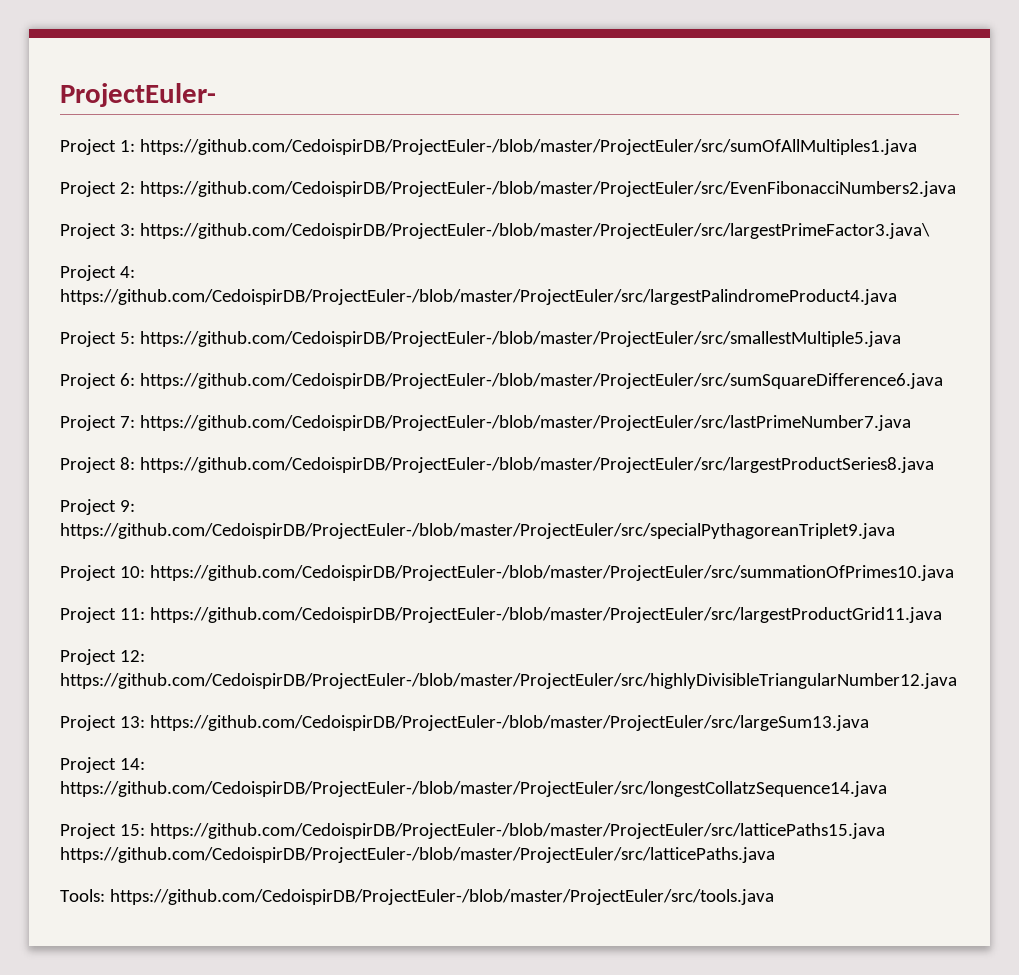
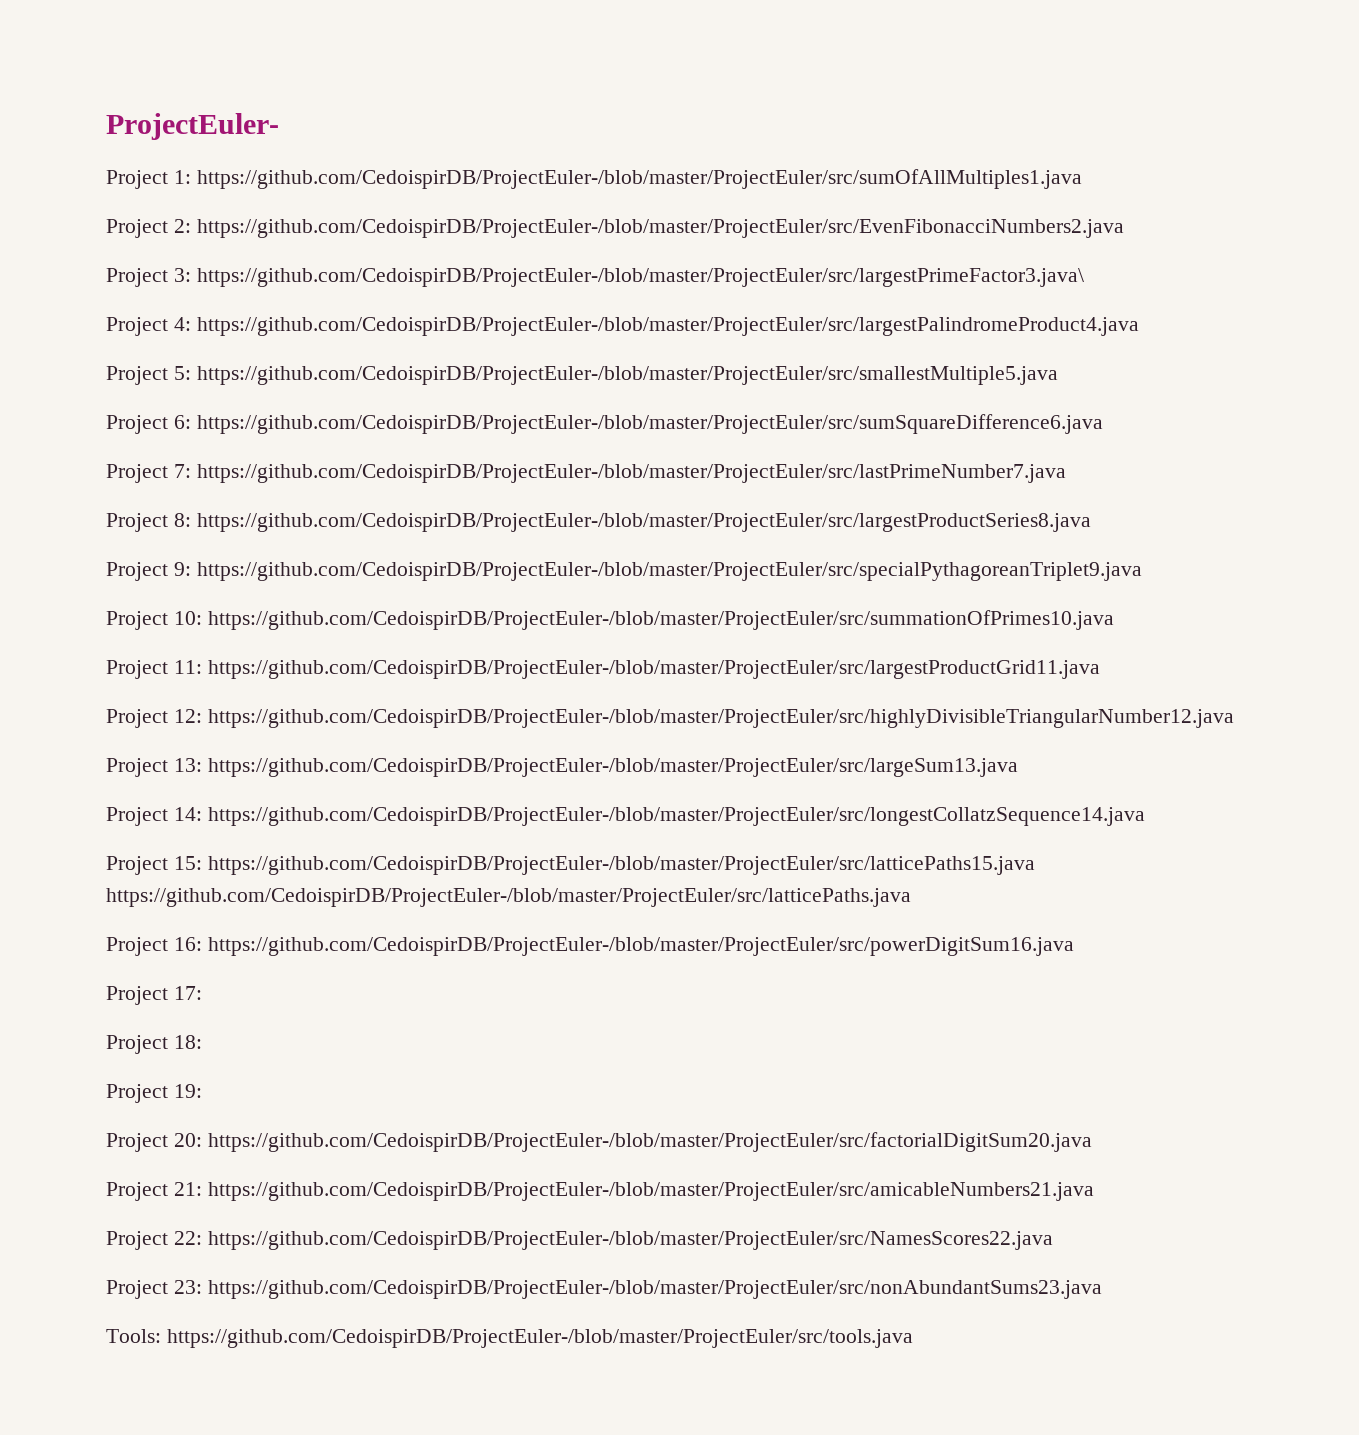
+ Project 16: https://github.com/CedoispirDB/ProjectEuler-/blob/master/ProjectEuler/src/powerDigitSum16.java
+ Project 17:
+ Project 18:
+ Project 19:
+ Project 20: https://github.com/CedoispirDB/ProjectEuler-/blob/master/ProjectEuler/src/factorialDigitSum20.java
+ Project 21: https://github.com/CedoispirDB/ProjectEuler-/blob/master/ProjectEuler/src/amicableNumbers21.java
+ Project 22: https://github.com/CedoispirDB/ProjectEuler-/blob/master/ProjectEuler/src/NamesScores22.java
+ Project 23: https://github.com/CedoispirDB/ProjectEuler-/blob/master/ProjectEuler/src/nonAbundantSums23.java

